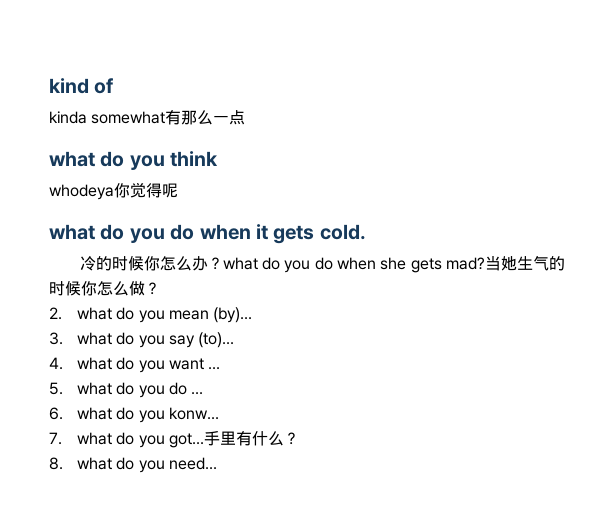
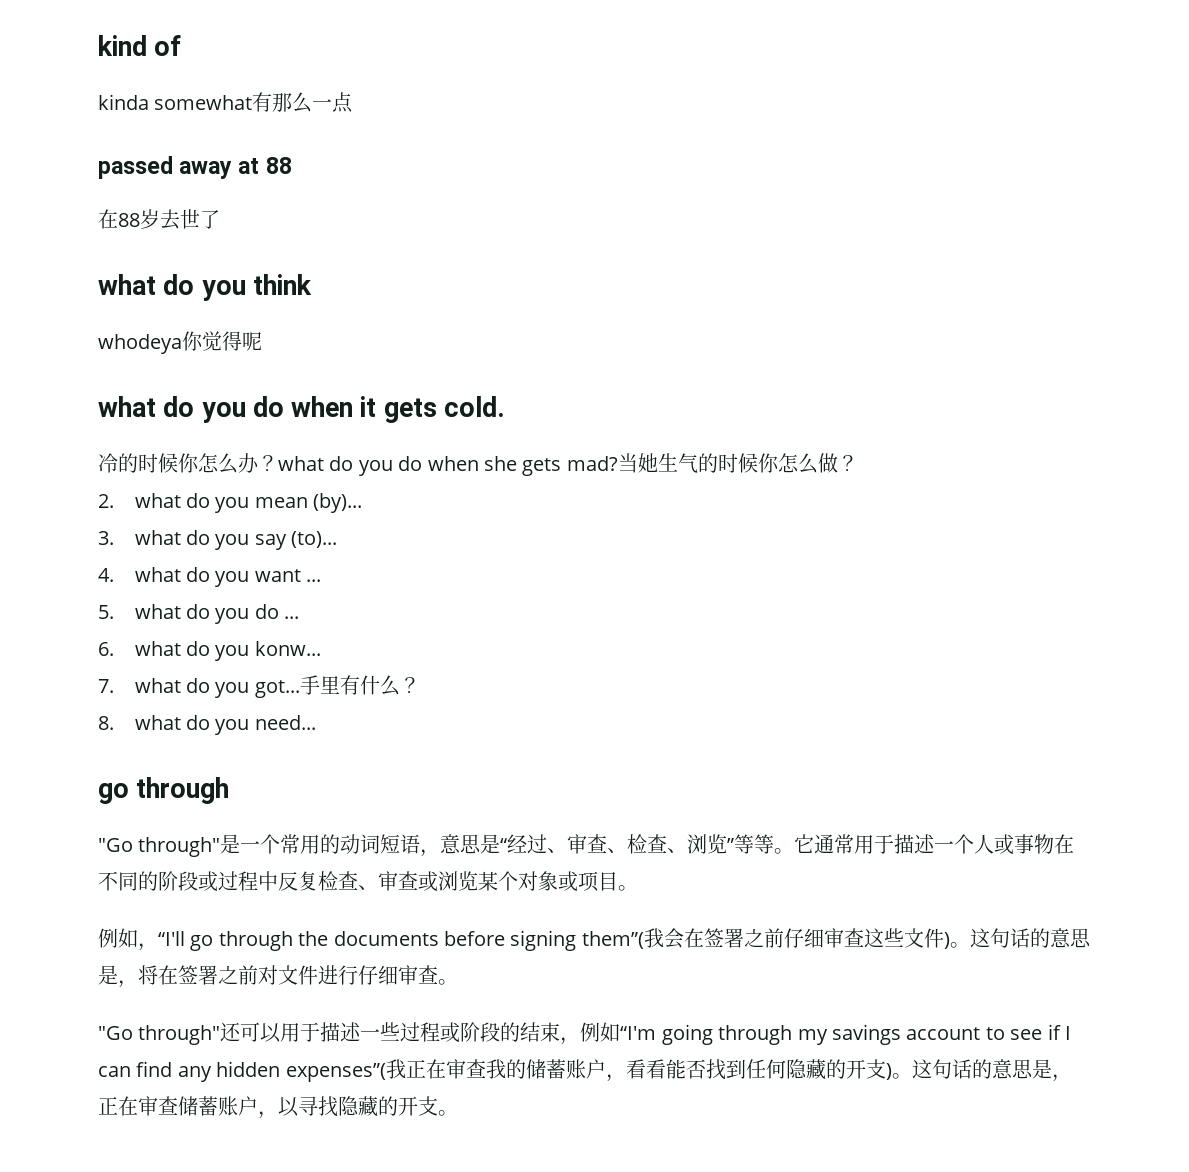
+ passed away at 88
+ 在88岁去世了
  8. what do you need...
+ go through
+ "Go through"是一个常用的动词短语，意思是“经过、审查、检查、浏览”等等。它通常用于描述一个人或事物在不同的阶段或过程中反复检查、审查或浏览某个对象或项目。
+ 例如，“I'll go through the documents before signing them”(我会在签署之前仔细审查这些文件)。这句话的意思是，将在签署之前对文件进行仔细审查。
+ "Go through"还可以用于描述一些过程或阶段的结束，例如“I'm going through my savings account to see if I can find any hidden expenses”(我正在审查我的储蓄账户，看看能否找到任何隐藏的开支)。这句话的意思是，正在审查储蓄账户，以寻找隐藏的开支。

